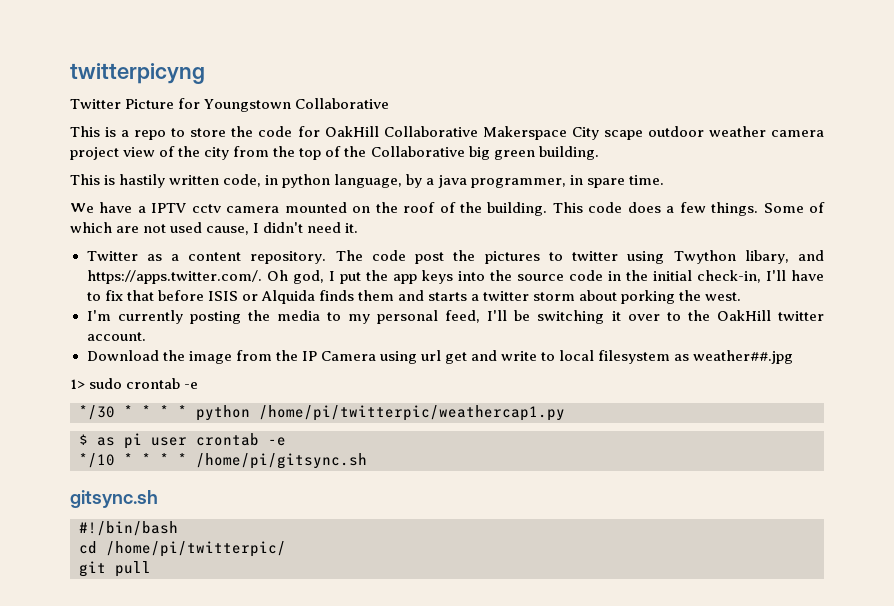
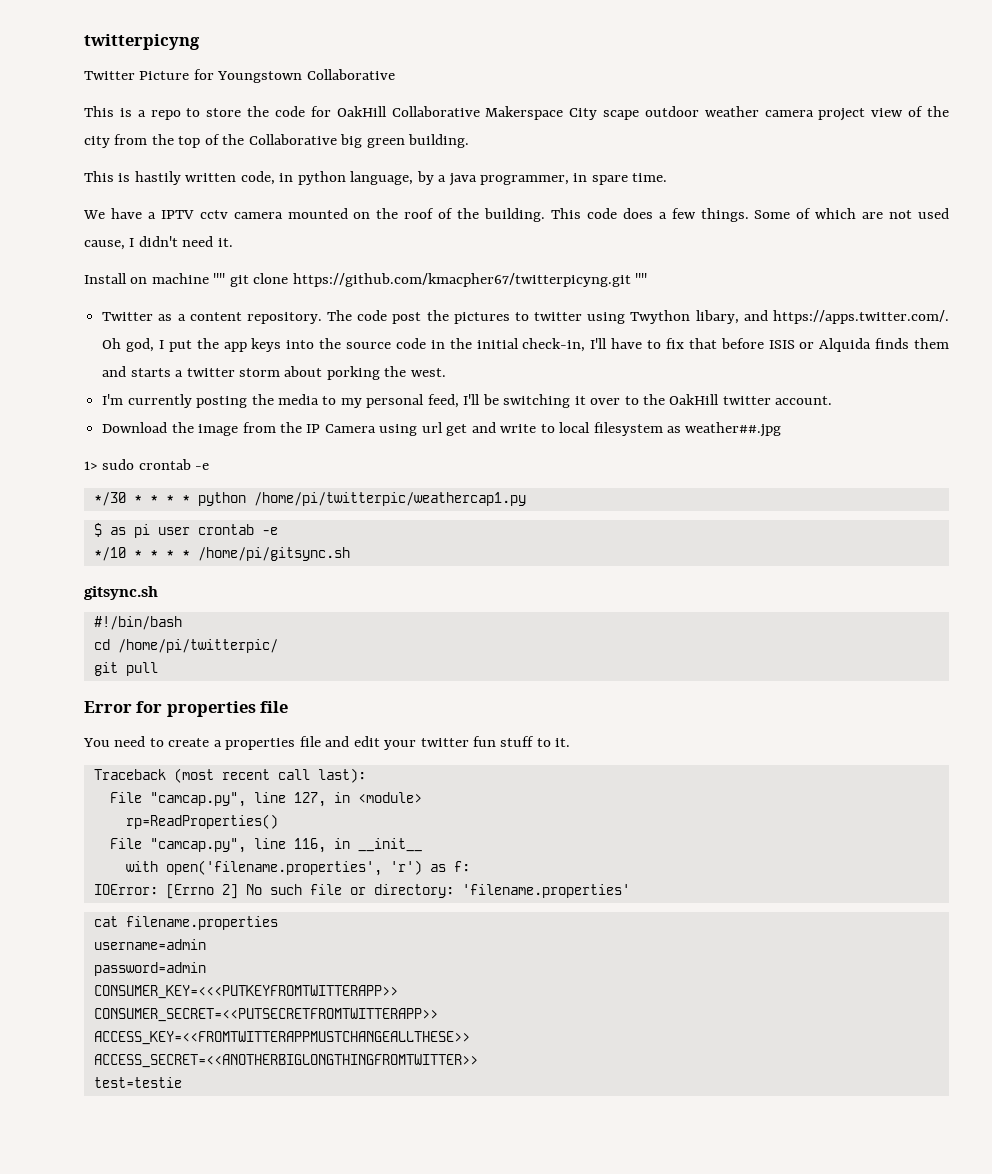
+ Install on machine '''' git clone https://github.com/kmacpher67/twitterpicyng.git ''''
+ Error for properties file
+ You need to create a properties file and edit your twitter fun stuff to it.
+ Traceback (most recent call last):
+ File "camcap.py", line 127, in <module>
+ rp=ReadProperties()
+ File "camcap.py", line 116, in __init__
+ with open('filename.properties', 'r') as f:
+ IOError: [Errno 2] No such file or directory: 'filename.properties'
+ cat filename.properties
+ username=admin
+ password=admin
+ CONSUMER_KEY=<<<PUTKEYFROMTWITTERAPP>>
+ CONSUMER_SECRET=<<PUTSECRETFROMTWITTERAPP>>
+ ACCESS_KEY=<<FROMTWITTERAPPMUSTCHANGEALLTHESE>>
+ ACCESS_SECRET=<<ANOTHERBIGLONGTHINGFROMTWITTER>>
+ test=testie

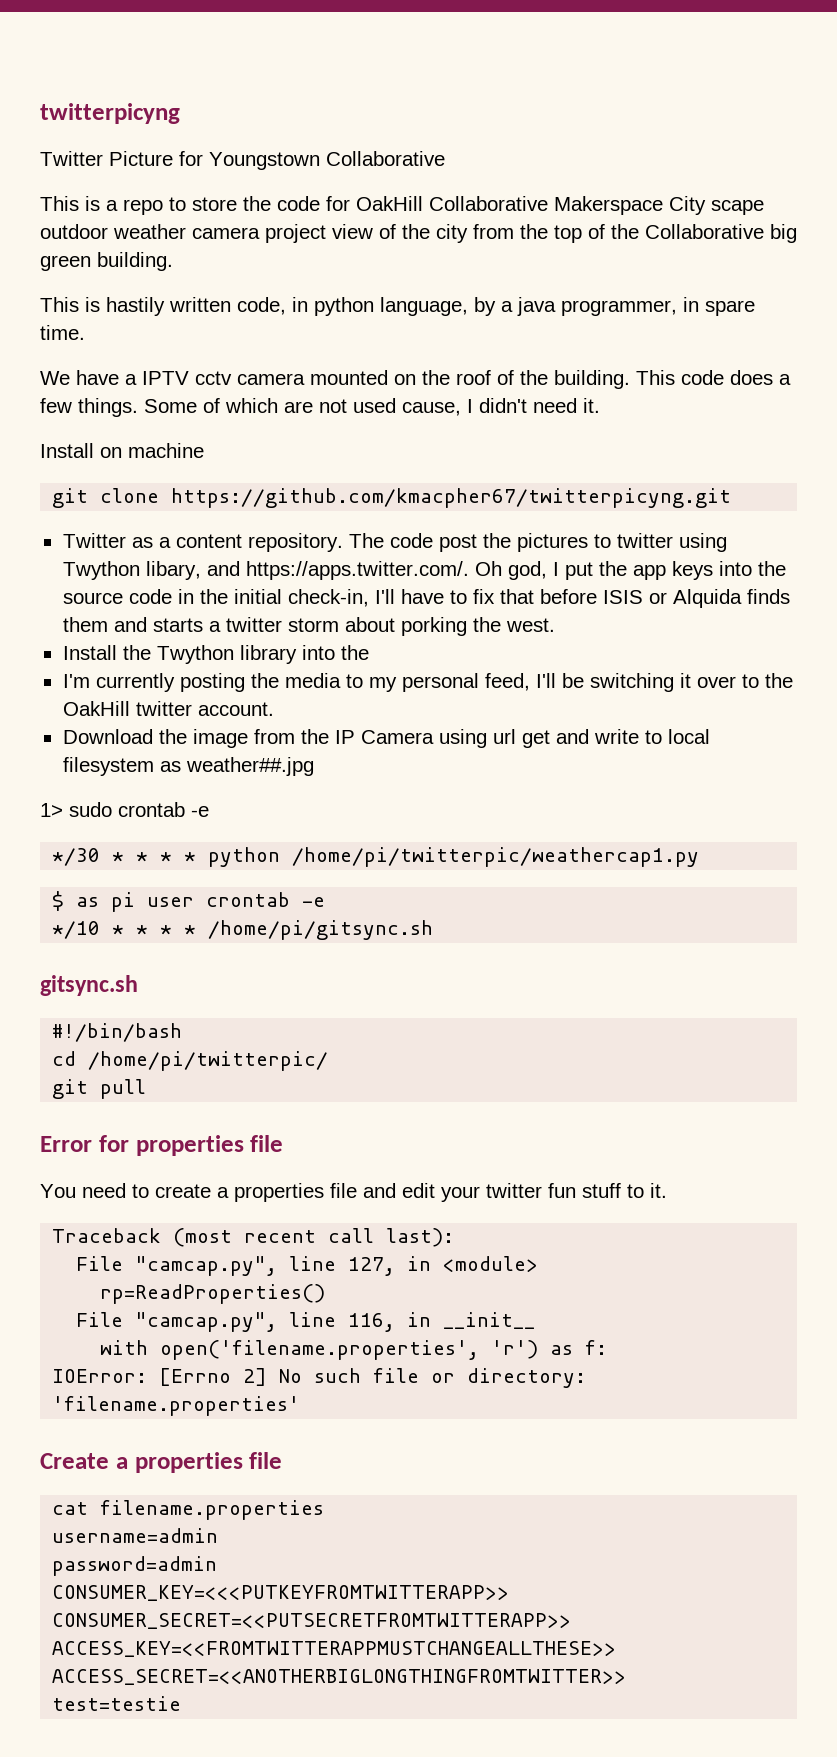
- Install on machine '''' git clone https://github.com/kmacpher67/twitterpicyng.git ''''
+ Install on machine
+ git clone https://github.com/kmacpher67/twitterpicyng.git
+ Install the Twython library into the
+ Create a properties file

